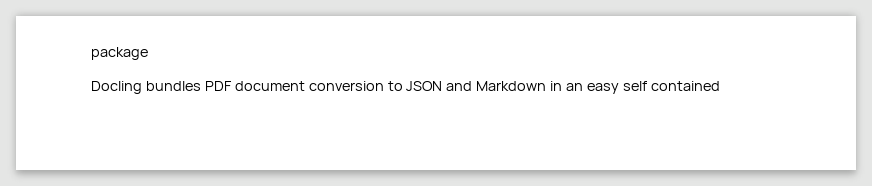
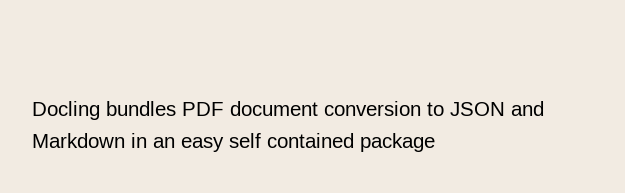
- package
- Docling bundles PDF document conversion to JSON and Markdown in an easy self contained
+ Docling bundles PDF document conversion to JSON and Markdown in an easy self contained package

